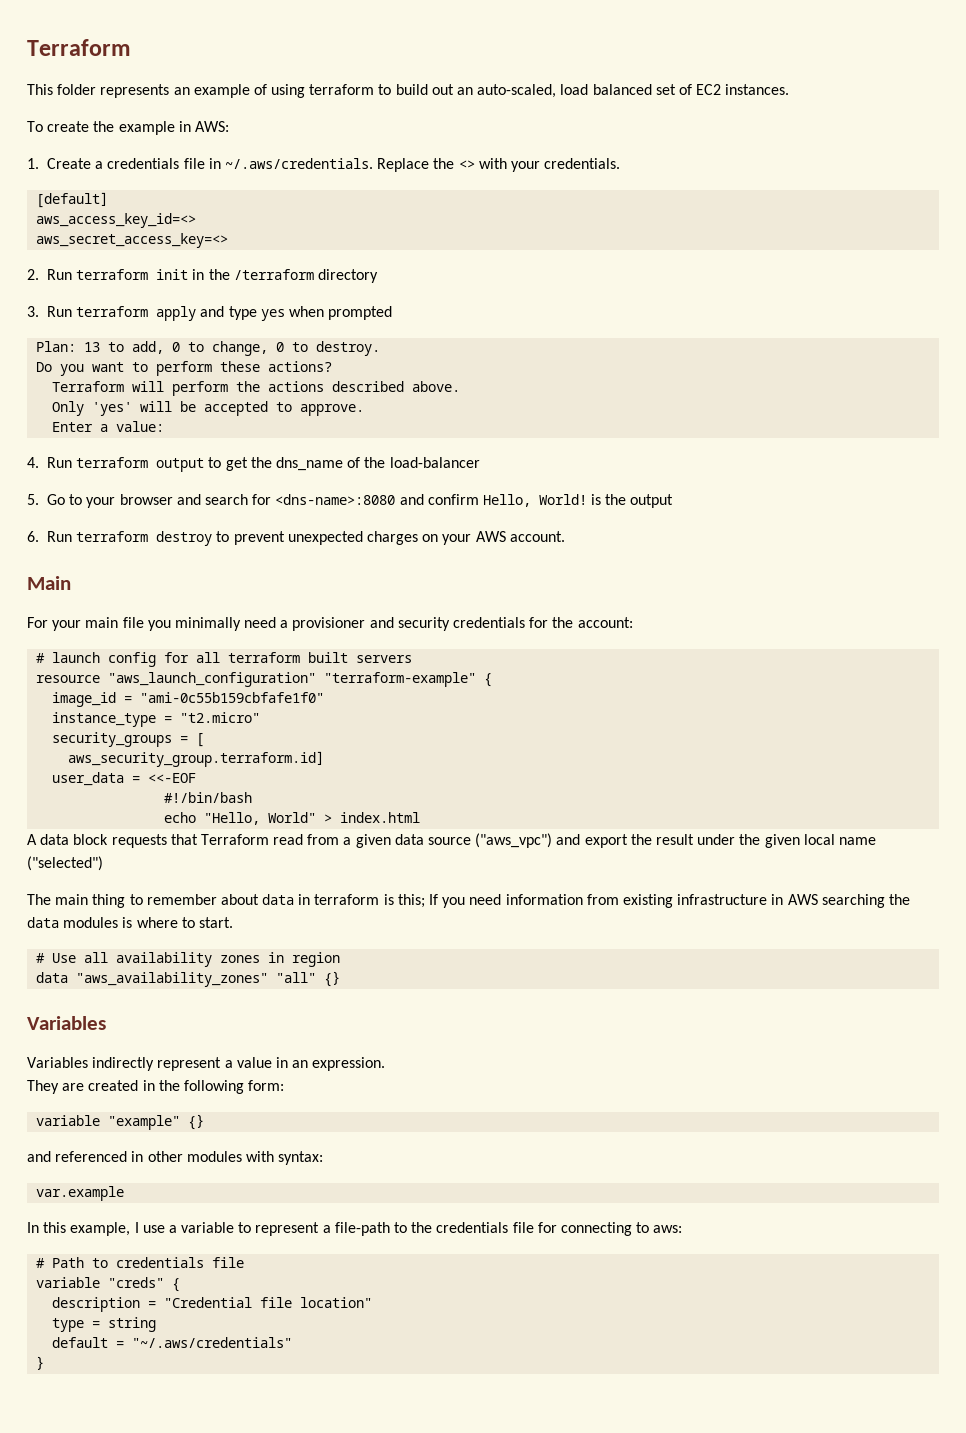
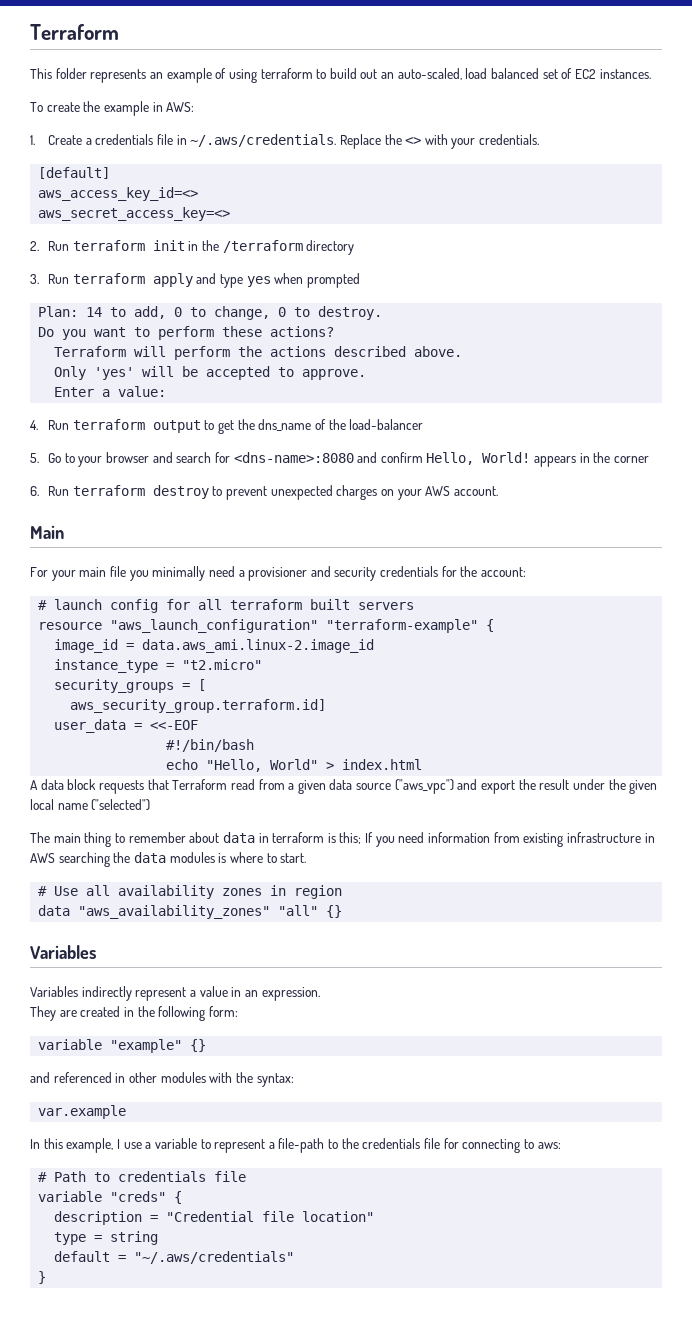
- Plan: 13 to add, 0 to change, 0 to destroy.
+ Plan: 14 to add, 0 to change, 0 to destroy.
- 5. Go to your browser and search for <dns-name>:8080 and confirm Hello, World! is the output
+ 5. Go to your browser and search for <dns-name>:8080 and confirm Hello, World! appears in the corner
- image_id = "ami-0c55b159cbfafe1f0"
+ image_id = data.aws_ami.linux-2.image_id
- and referenced in other modules with syntax:
+ and referenced in other modules with the syntax:

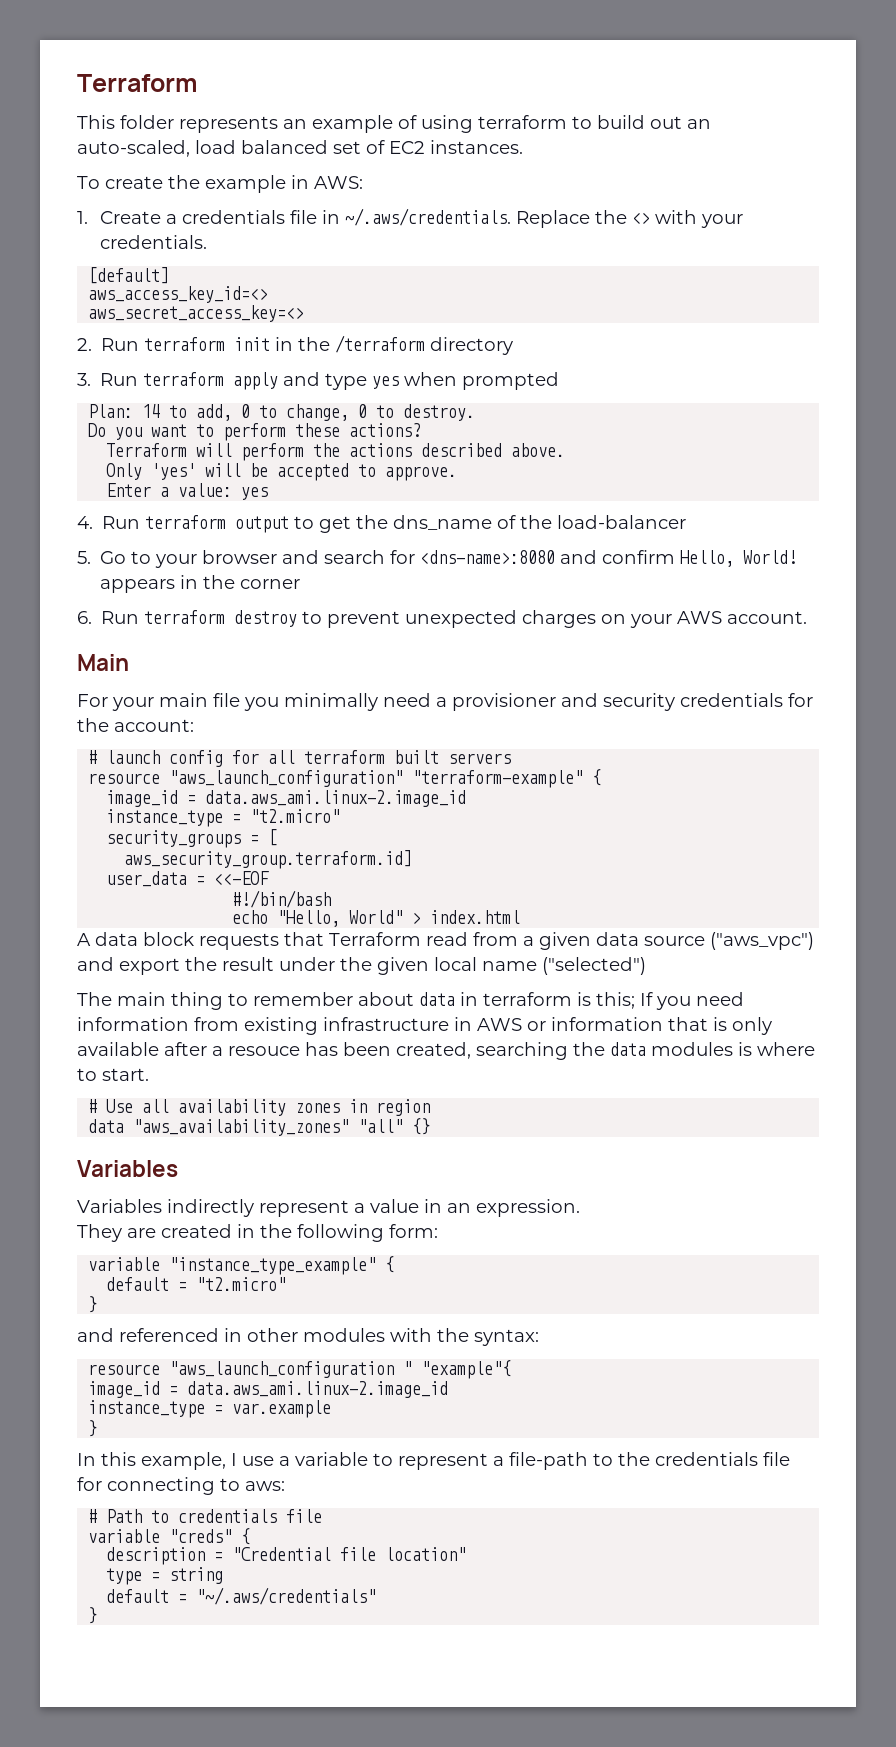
- Enter a value:
+ Enter a value: yes
- The main thing to remember about data in terraform is this; If you need information from existing infrastructure in AWS searching the data modules is where to start.
+ The main thing to remember about data in terraform is this; If you need information from existing infrastructure in AWS or information that is only available after a resouce has been created, searching the data modules is where to start.
- variable "example" {}
+ variable "instance_type_example" {
+ default = "t2.micro"
+ }
- var.example
+ resource "aws_launch_configuration " "example"{
+ image_id = data.aws_ami.linux-2.image_id
+ instance_type = var.example
+ }

